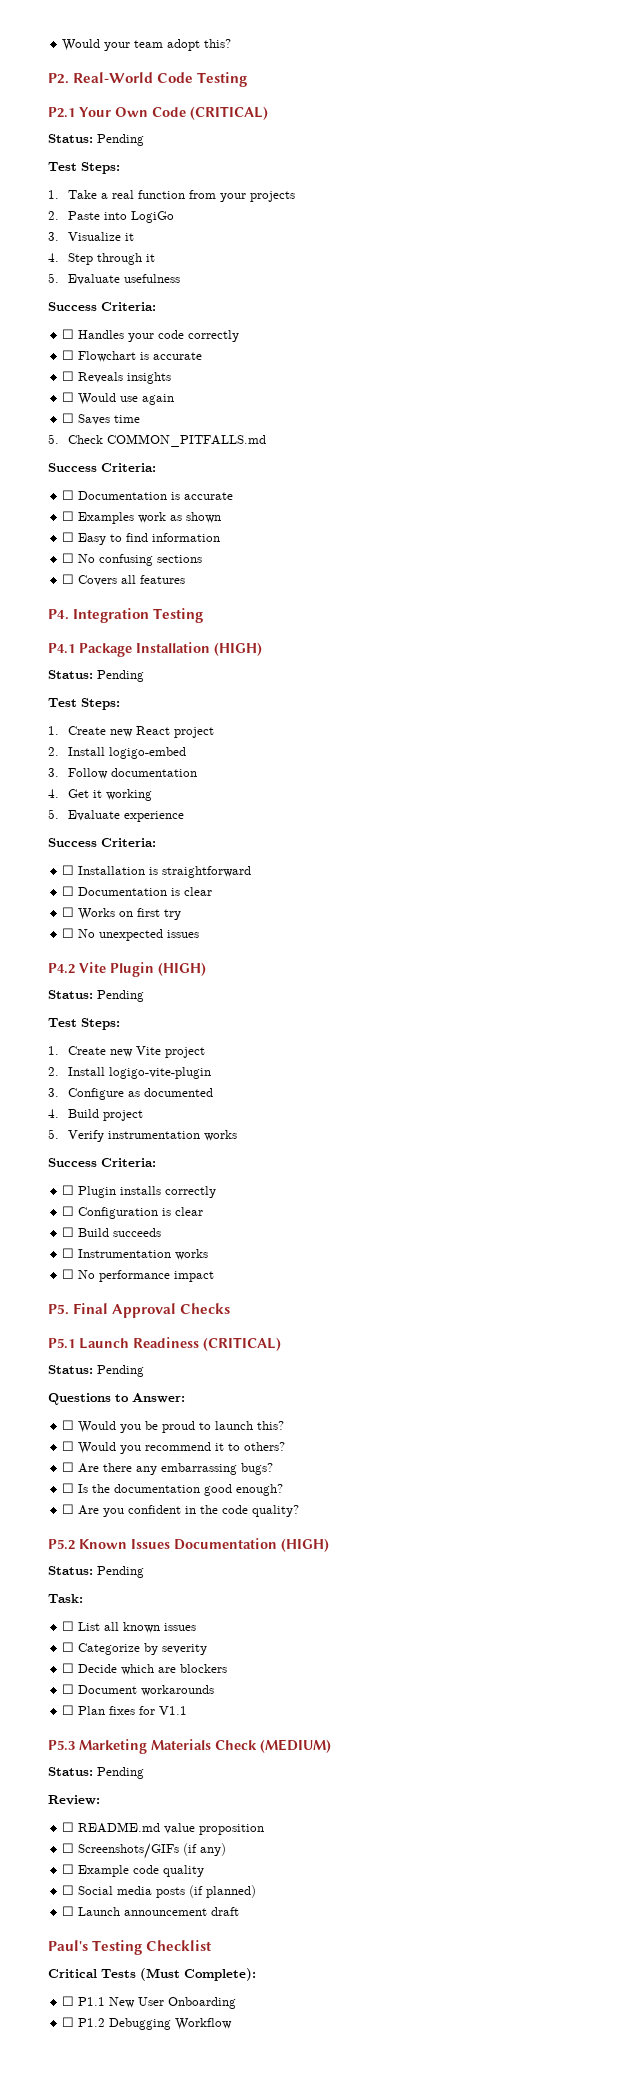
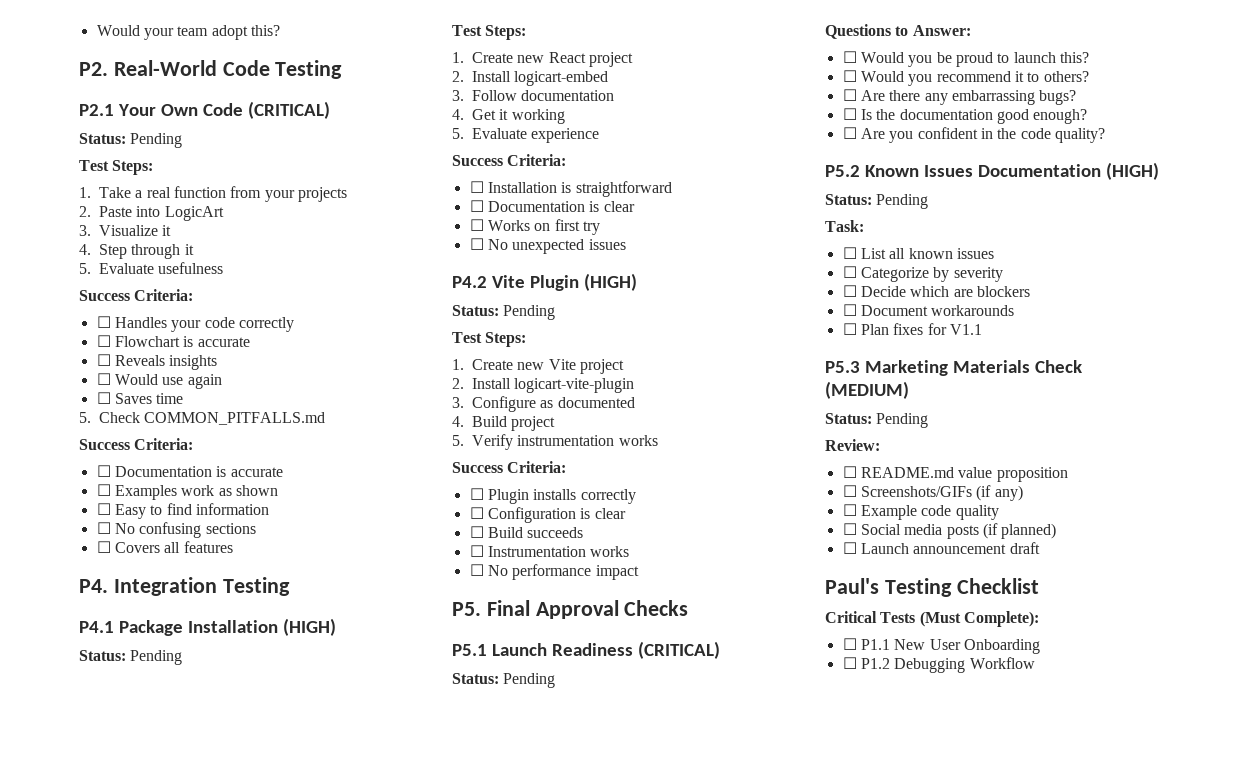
- 2. Paste into LogiGo
+ 2. Paste into LogicArt
- 2. Install logigo-embed
+ 2. Install logicart-embed
- 2. Install logigo-vite-plugin
+ 2. Install logicart-vite-plugin

